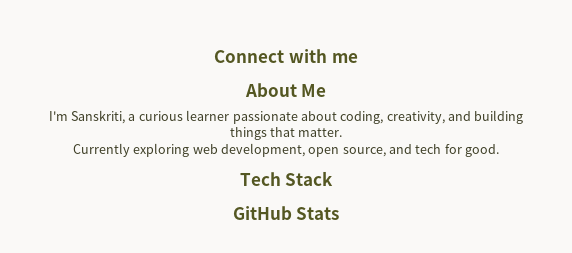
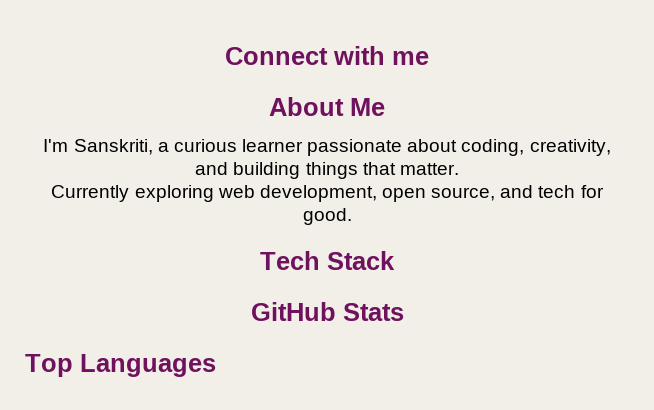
+ Top Languages

